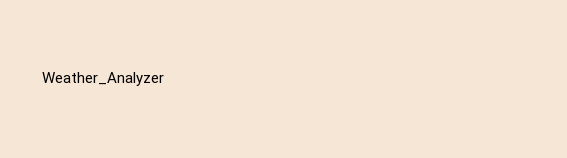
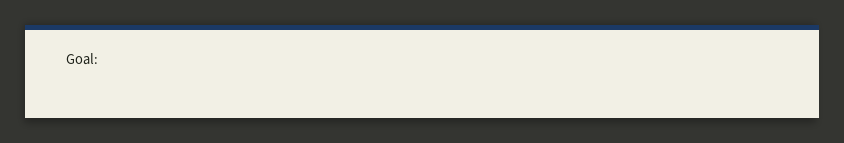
- Weather_Analyzer
+ Goal:

